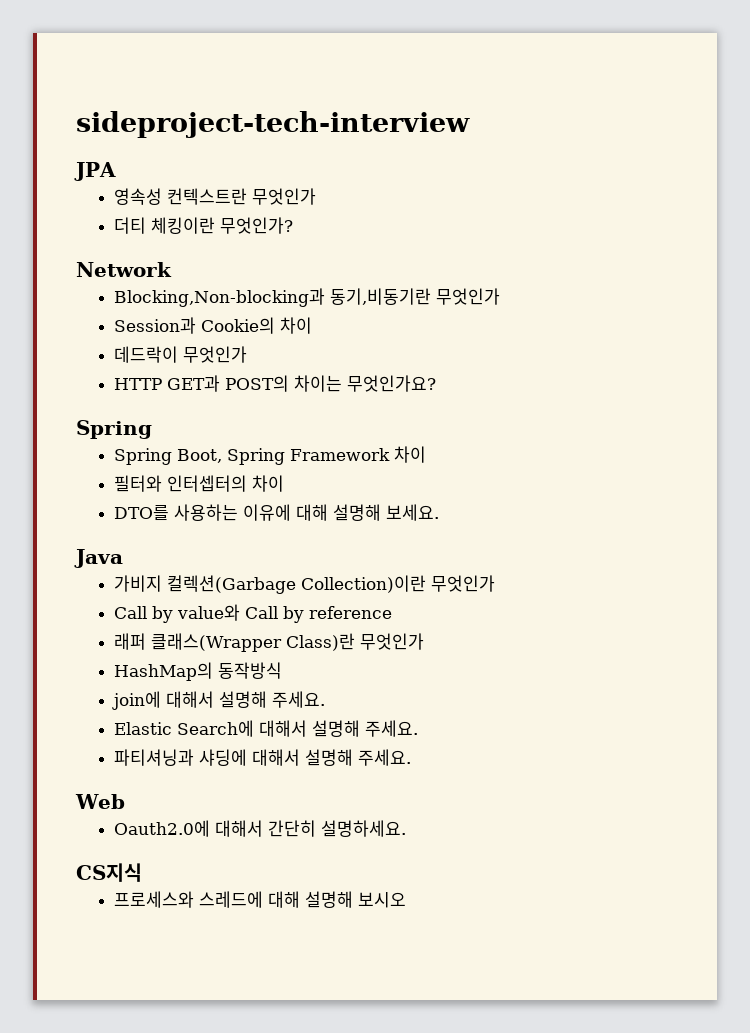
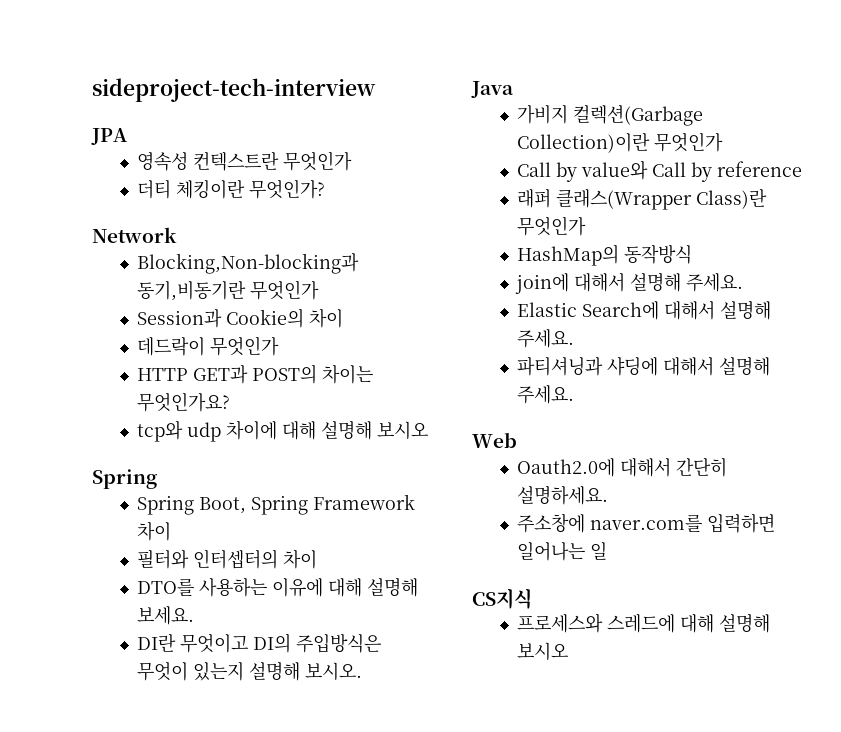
+ tcp와 udp 차이에 대해 설명해 보시오
+ DI란 무엇이고 DI의 주입방식은 무엇이 있는지 설명해 보시오.
+ 주소창에 naver.com를 입력하면 일어나는 일

